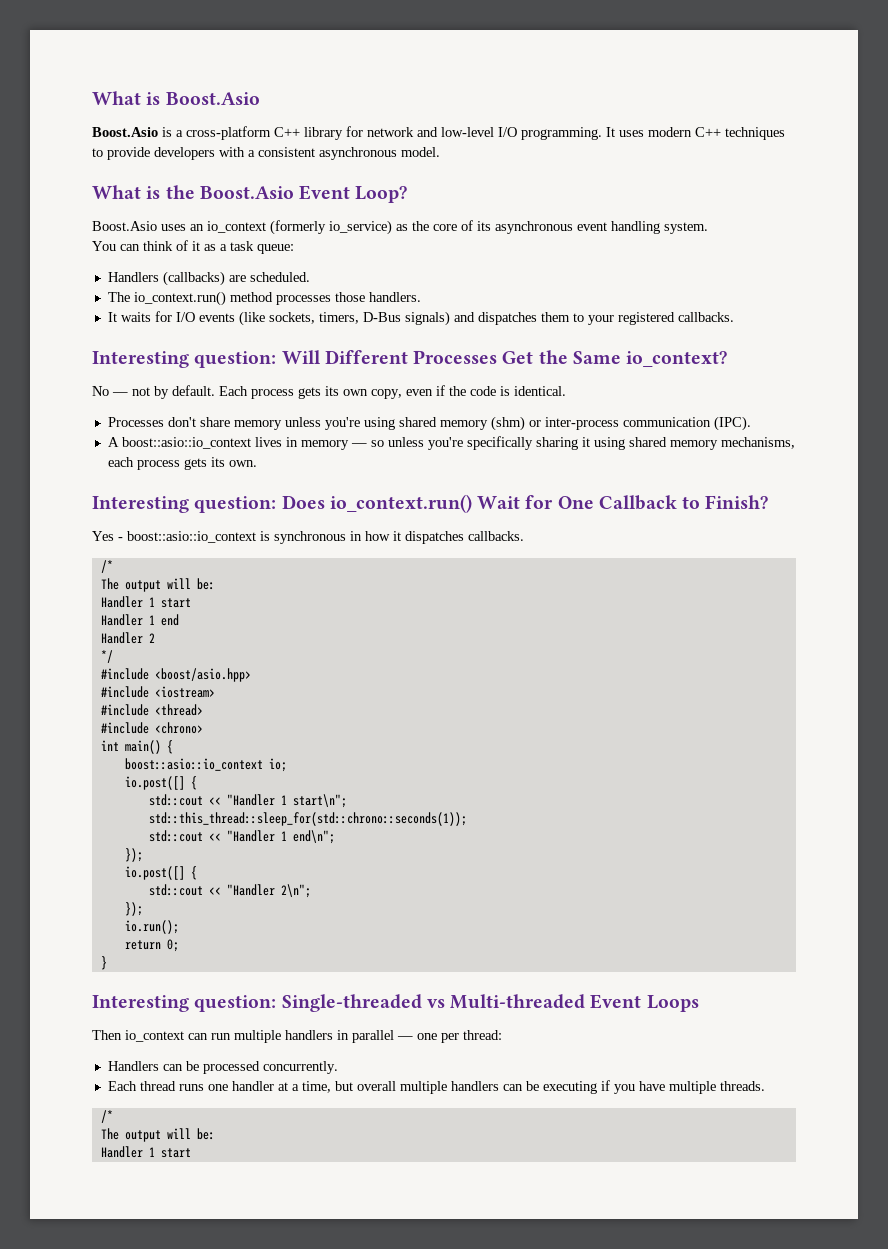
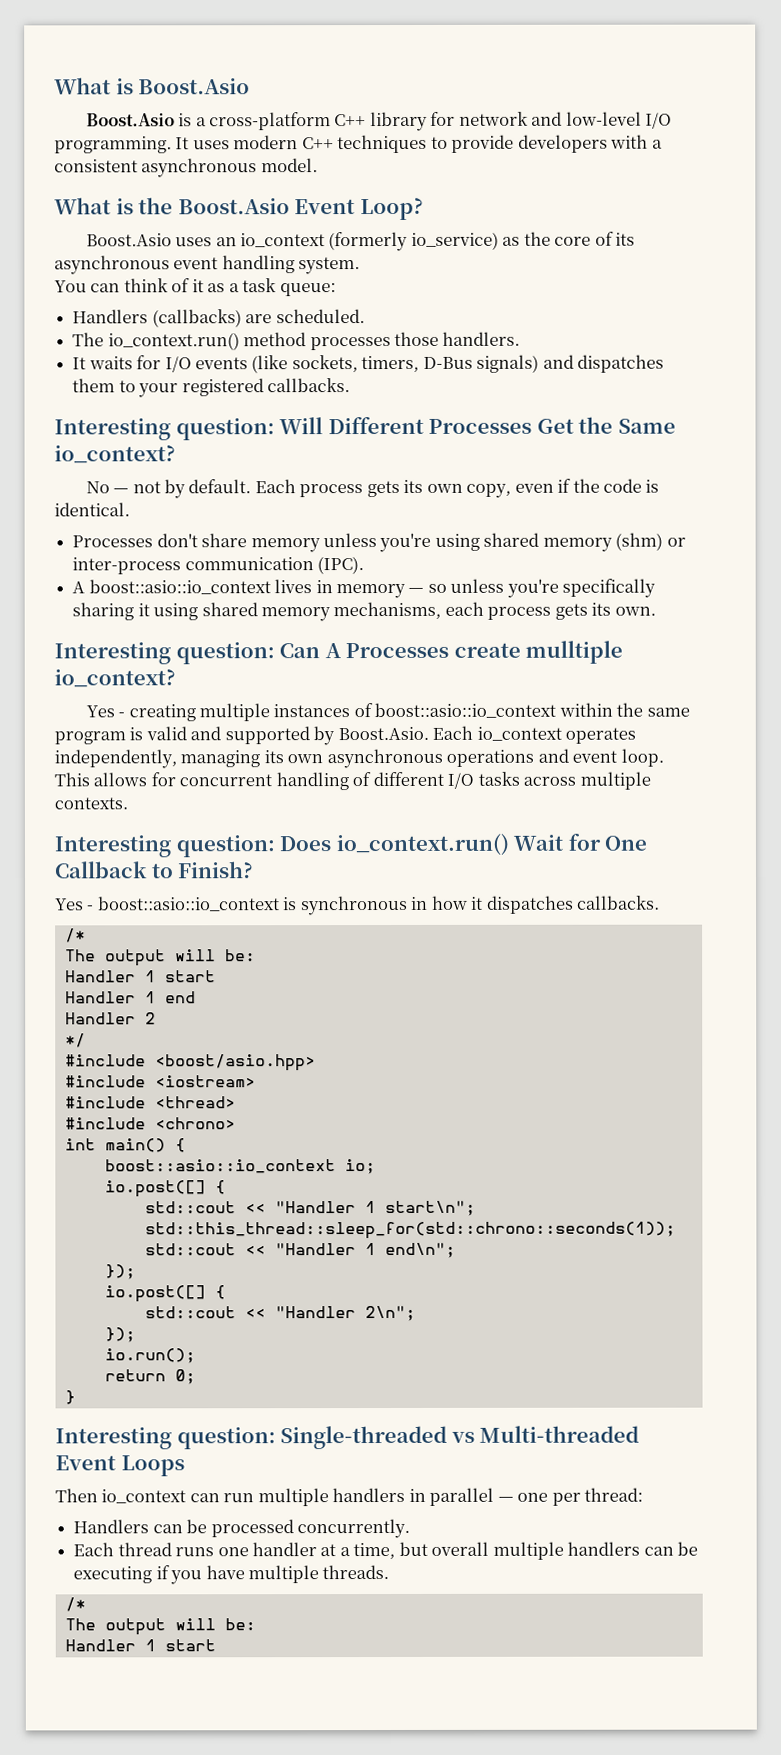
+ Interesting question: Can A Processes create mulltiple io_context?
+ Yes - creating multiple instances of boost::asio::io_context within the same program is valid and supported by Boost.Asio. Each io_context operates independently, managing its own asynchronous operations and event loop. This allows for concurrent handling of different I/O tasks across multiple contexts.

